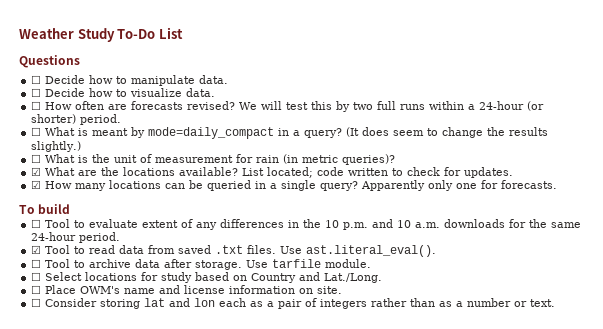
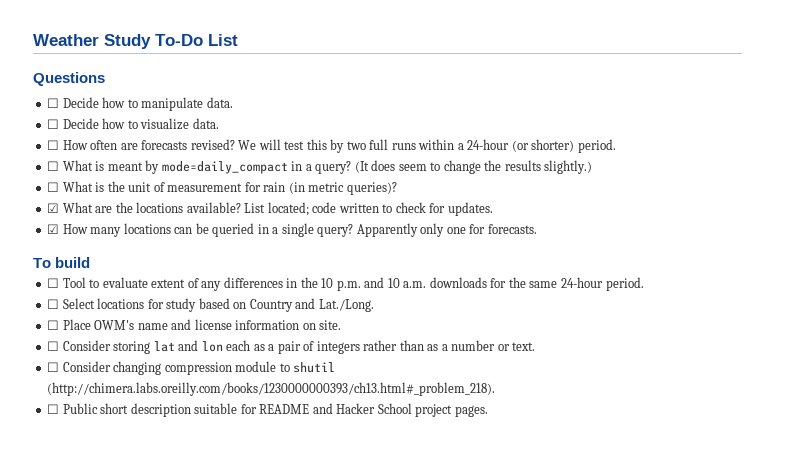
- ☑ Tool to read data from saved .txt files. Use ast.literal_eval().
- ☐ Tool to archive data after storage. Use tarfile module.
+ ☐ Consider changing compression module to shutil (http://chimera.labs.oreilly.com/books/1230000000393/ch13.html#_problem_218).
+ ☐ Public short description suitable for README and Hacker School project pages.

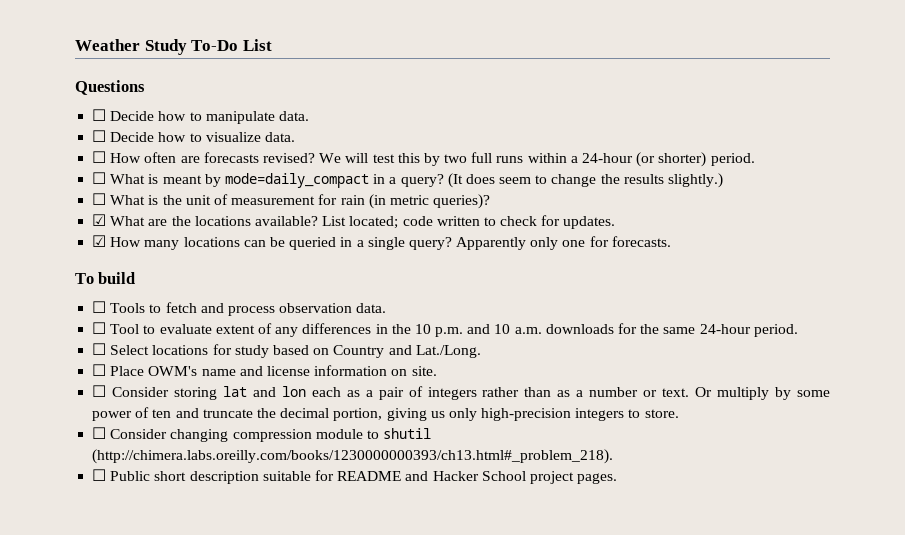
+ ☐ Tools to fetch and process observation data.
+ Or multiply by some power of ten and truncate the decimal portion, giving us only high-precision integers to store.

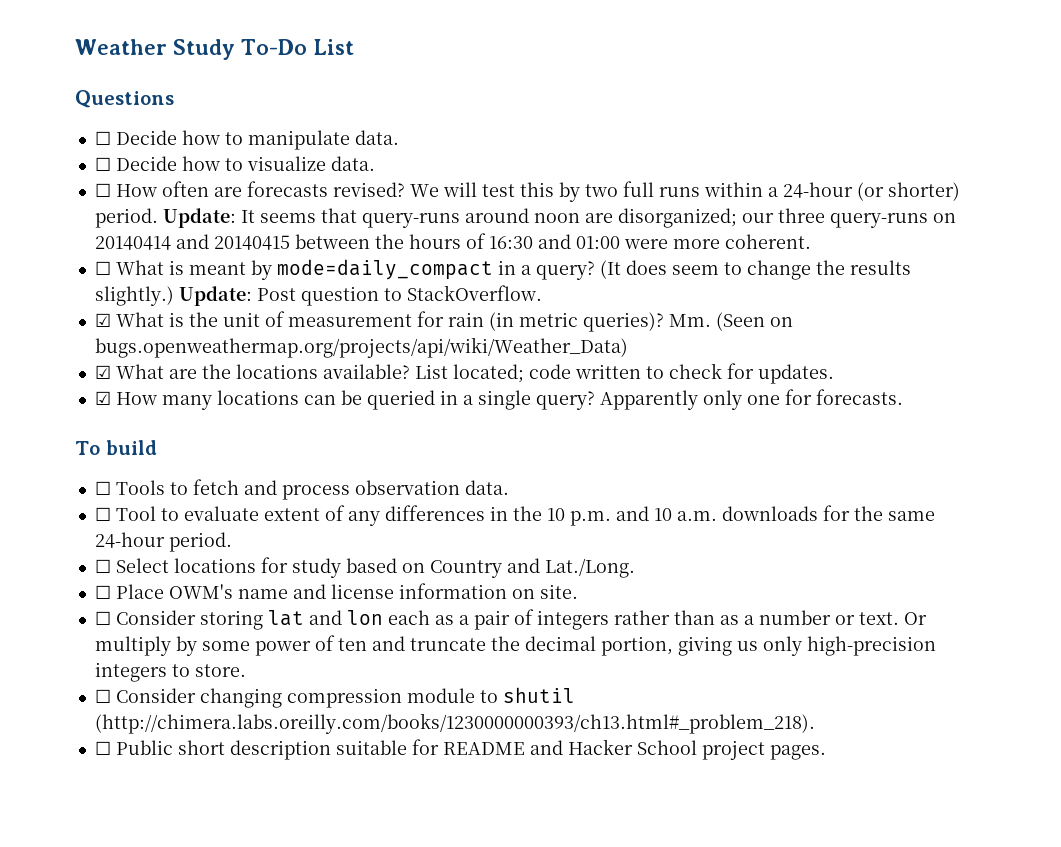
+ Update: It seems that query-runs around noon are disorganized; our three query-runs on 20140414 and 20140415 between the hours of 16:30 and 01:00 were more coherent.
- (It does seem to change the results slightly.)
- ☐ What is the unit of measurement for rain (in metric queries)?
+ (It does seem to change the results slightly.) Update: Post question to StackOverflow.
+ ☑ What is the unit of measurement for rain (in metric queries)? Mm. (Seen on bugs.openweathermap.org/projects/api/wiki/Weather_Data)

